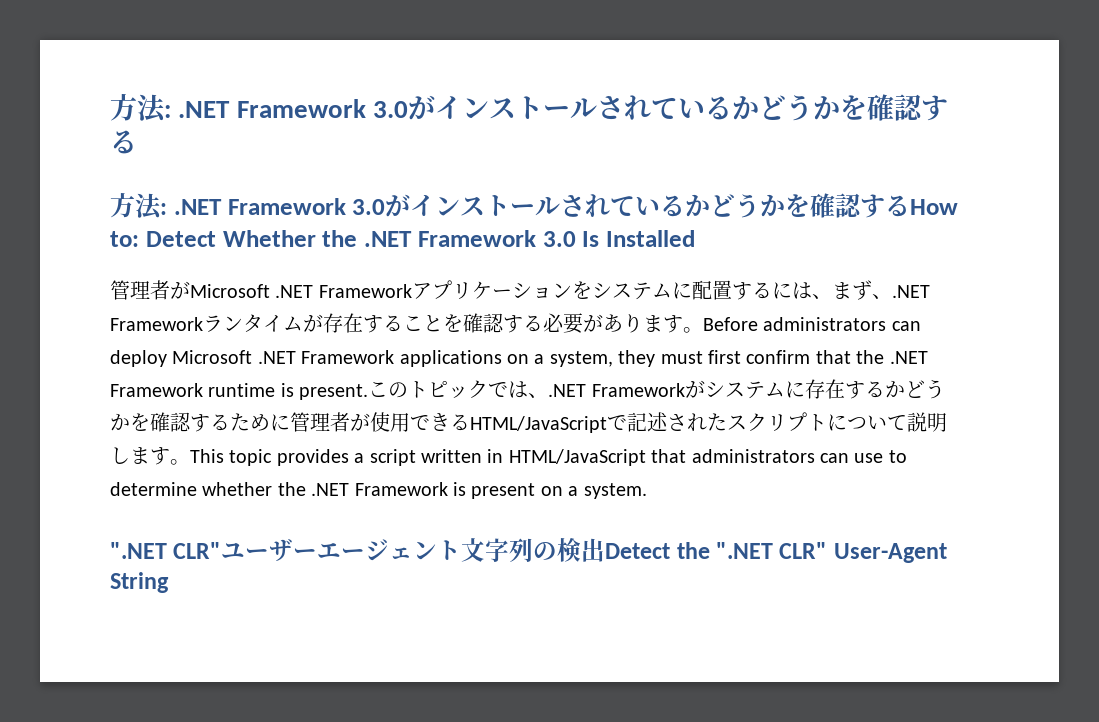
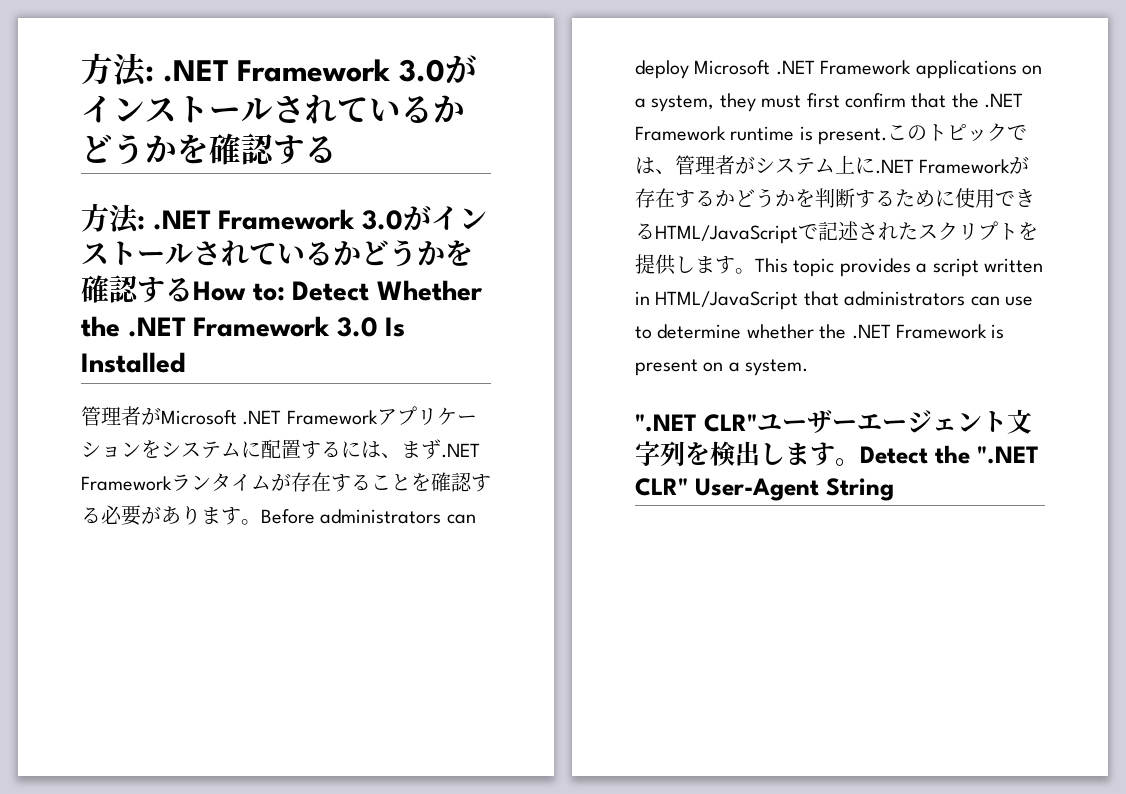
- 管理者がMicrosoft .NET Frameworkアプリケーションをシステムに配置するには、まず、.NET Frameworkランタイムが存在することを確認する必要があります。
+ 管理者がMicrosoft .NET Frameworkアプリケーションをシステムに配置するには、まず.NET Frameworkランタイムが存在することを確認する必要があります。
- このトピックでは、.NET Frameworkがシステムに存在するかどうかを確認するために管理者が使用できるHTML/JavaScriptで記述されたスクリプトについて説明します。
+ このトピックでは、管理者がシステム上に.NET Frameworkが存在するかどうかを判断するために使用できるHTML/JavaScriptで記述されたスクリプトを提供します。
- ".NET CLR"ユーザーエージェント文字列の検出Detect the ".NET CLR" User-Agent String
+ ".NET CLR"ユーザーエージェント文字列を検出します。Detect the ".NET CLR" User-Agent String

